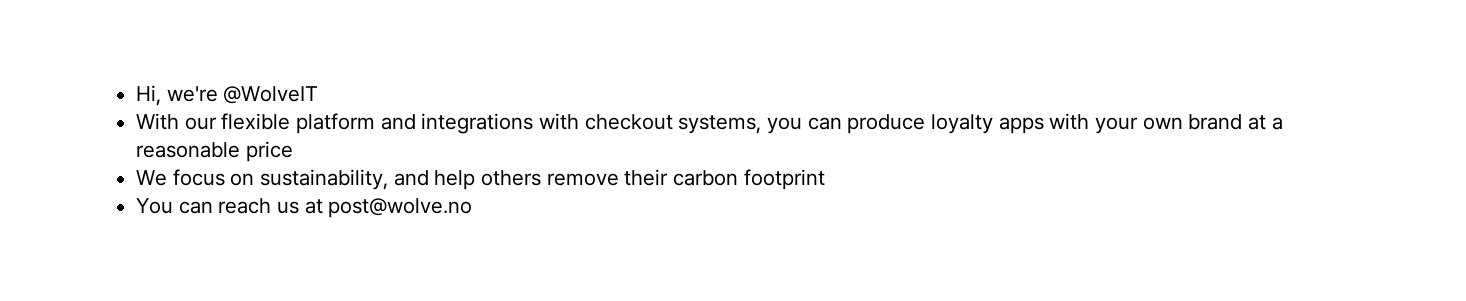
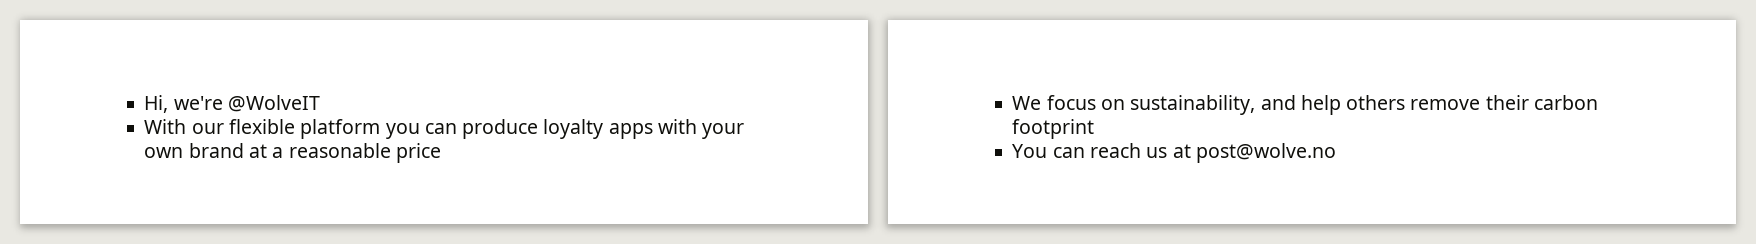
- With our flexible platform and integrations with checkout systems, you can produce loyalty apps with your own brand at a reasonable price
+ With our flexible platform you can produce loyalty apps with your own brand at a reasonable price

